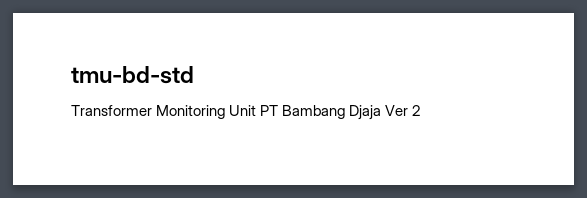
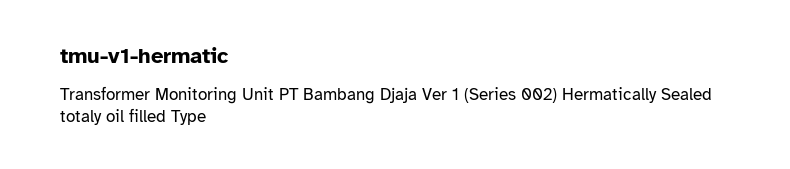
- tmu-bd-std
+ tmu-v1-hermatic
- Transformer Monitoring Unit PT Bambang Djaja Ver 2
+ Transformer Monitoring Unit PT Bambang Djaja Ver 1 (Series 002) Hermatically Sealed totaly oil filled Type

